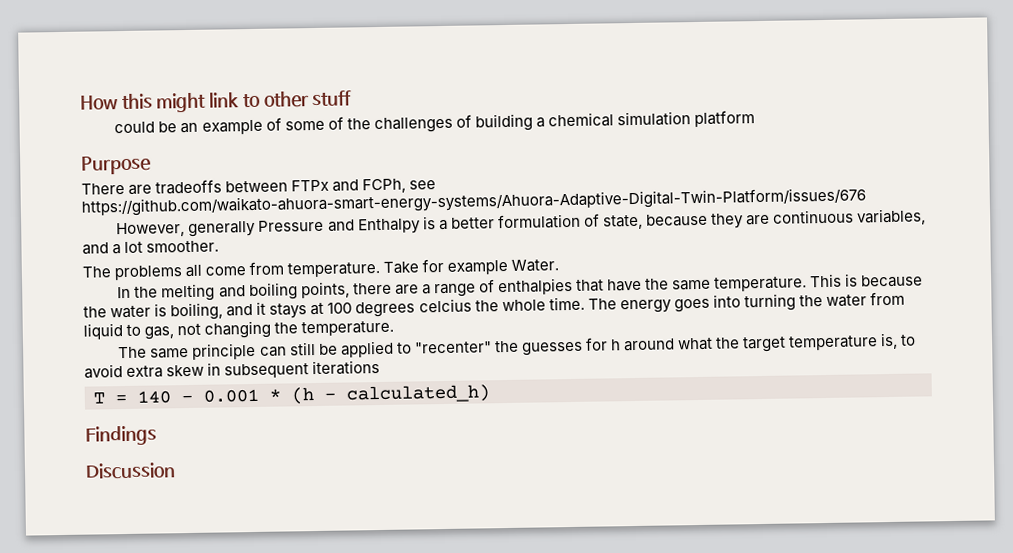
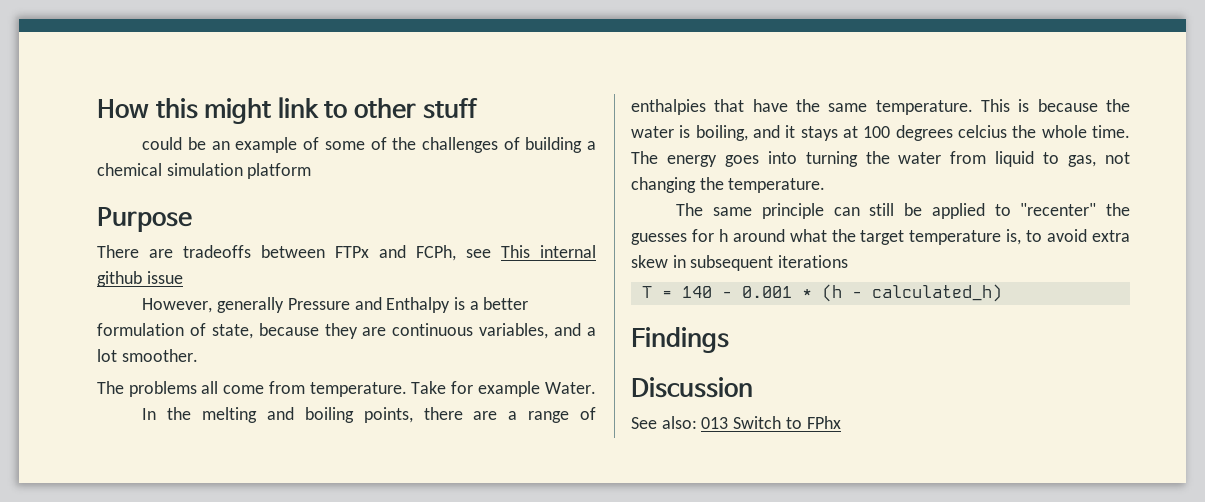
- There are tradeoffs between FTPx and FCPh, see https://github.com/waikato-ahuora-smart-energy-systems/Ahuora-Adaptive-Digital-Twin-Platform/issues/676
+ There are tradeoffs between FTPx and FCPh, see This internal github issue
+ See also: 013 Switch to FPhx

